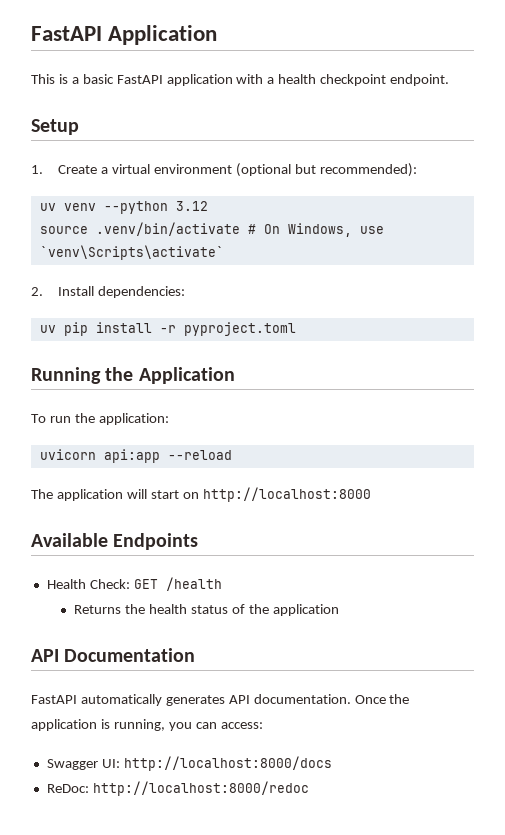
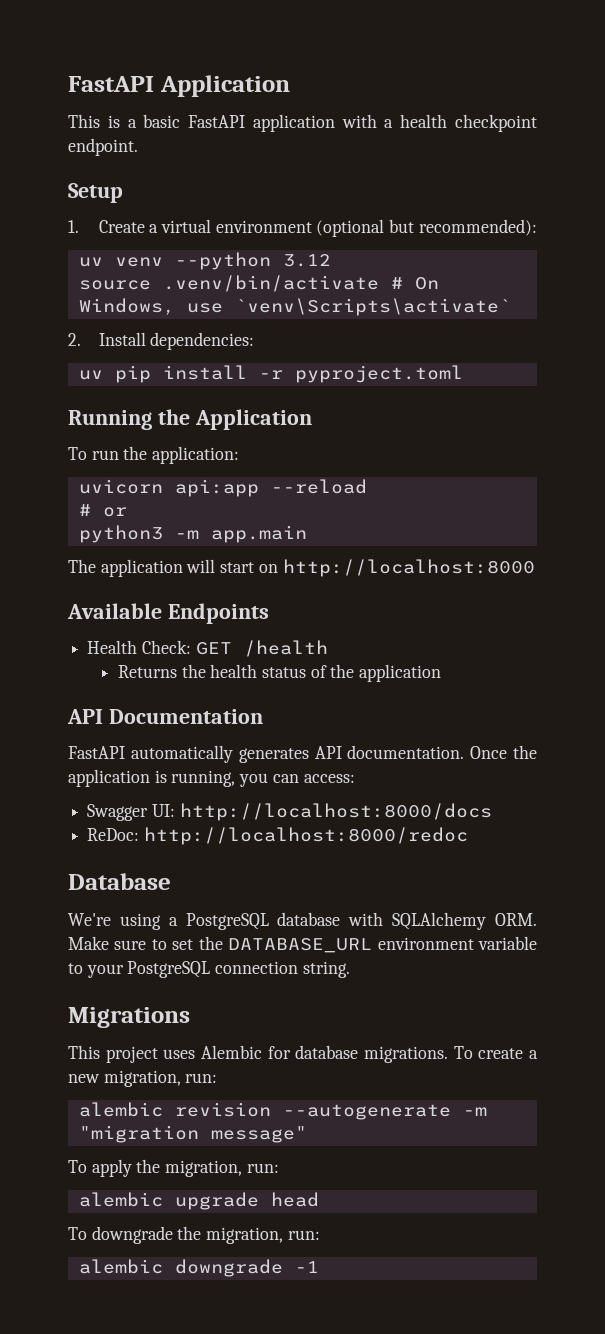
+ # or
+ python3 -m app.main
+ Database
+ We're using a PostgreSQL database with SQLAlchemy ORM. Make sure to set the DATABASE_URL environment variable to your PostgreSQL connection string.
+ Migrations
+ This project uses Alembic for database migrations. To create a new migration, run:
+ alembic revision --autogenerate -m "migration message"
+ To apply the migration, run:
+ alembic upgrade head
+ To downgrade the migration, run:
+ alembic downgrade -1

